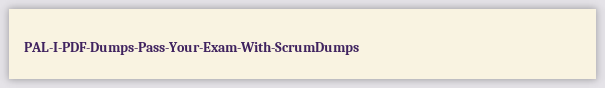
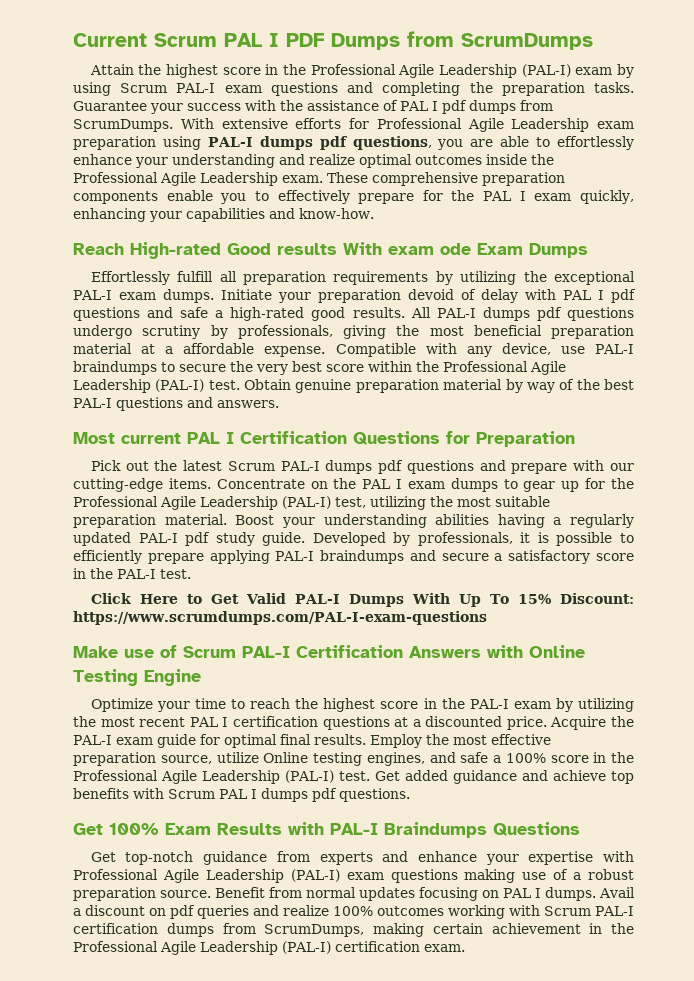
- PAL-I-PDF-Dumps-Pass-Your-Exam-With-ScrumDumps
+ Current Scrum PAL I PDF Dumps from ScrumDumps
+ Attain the highest score in the Professional Agile Leadership (PAL-I) exam by using Scrum PAL-I exam questions and completing the preparation tasks. Guarantee your success with the assistance of PAL I pdf dumps from ScrumDumps. With extensive efforts for Professional Agile Leadership exam preparation using PAL-I dumps pdf questions, you are able to effortlessly enhance your understanding and realize optimal outcomes inside the Professional Agile Leadership exam. These comprehensive preparation components enable you to effectively prepare for the PAL I exam quickly, enhancing your capabilities and know-how.
+ Reach High-rated Good results With exam ode Exam Dumps
+ Effortlessly fulfill all preparation requirements by utilizing the exceptional PAL-I exam dumps. Initiate your preparation devoid of delay with PAL I pdf questions and safe a high-rated good results. All PAL-I dumps pdf questions undergo scrutiny by professionals, giving the most beneficial preparation material at a affordable expense. Compatible with any device, use PAL-I braindumps to secure the very best score within the Professional Agile Leadership (PAL-I) test. Obtain genuine preparation material by way of the best PAL-I questions and answers.
+ Most current PAL I Certification Questions for Preparation
+ Pick out the latest Scrum PAL-I dumps pdf questions and prepare with our cutting-edge items. Concentrate on the PAL I exam dumps to gear up for the Professional Agile Leadership (PAL-I) test, utilizing the most suitable preparation material. Boost your understanding abilities having a regularly updated PAL-I pdf study guide. Developed by professionals, it is possible to efficiently prepare applying PAL-I braindumps and secure a satisfactory score in the PAL-I test.
+ Click Here to Get Valid PAL-I Dumps With Up To 15% Discount: https://www.scrumdumps.com/PAL-I-exam-questions
+ Make use of Scrum PAL-I Certification Answers with Online Testing Engine
+ Optimize your time to reach the highest score in the PAL-I exam by utilizing the most recent PAL I certification questions at a discounted price. Acquire the PAL-I exam guide for optimal final results. Employ the most effective preparation source, utilize Online testing engines, and safe a 100% score in the Professional Agile Leadership (PAL-I) test. Get added guidance and achieve top benefits with Scrum PAL I dumps pdf questions.
+ Get 100% Exam Results with PAL-I Braindumps Questions
+ Get top-notch guidance from experts and enhance your expertise with Professional Agile Leadership (PAL-I) exam questions making use of a robust preparation source. Benefit from normal updates focusing on PAL I dumps. Avail a discount on pdf queries and realize 100% outcomes working with Scrum PAL-I certification dumps from ScrumDumps, making certain achievement in the Professional Agile Leadership (PAL-I) certification exam.

